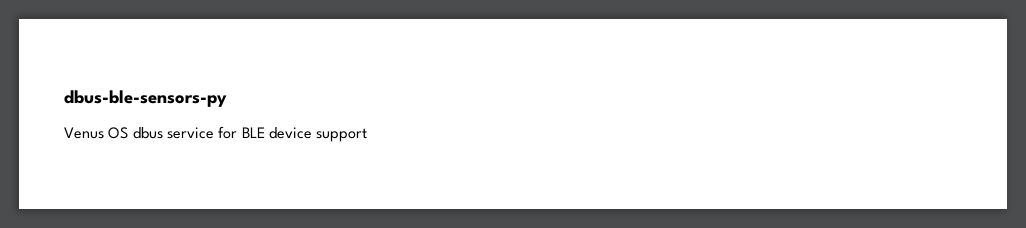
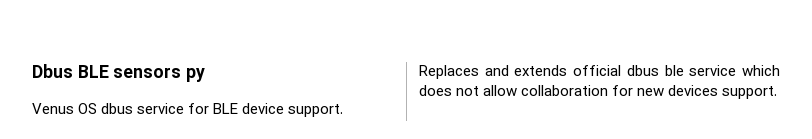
- dbus-ble-sensors-py
+ Dbus BLE sensors py
- Venus OS dbus service for BLE device support
+ Venus OS dbus service for BLE device support. Replaces and extends official dbus ble service which does not allow collaboration for new devices support.

